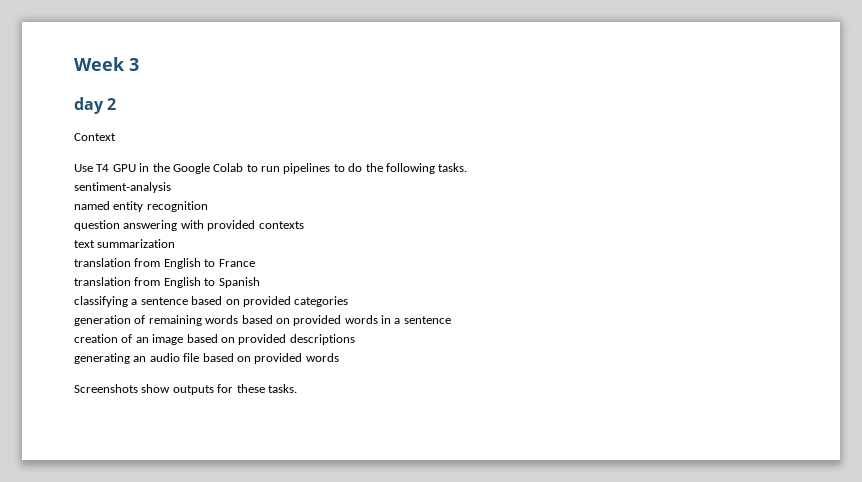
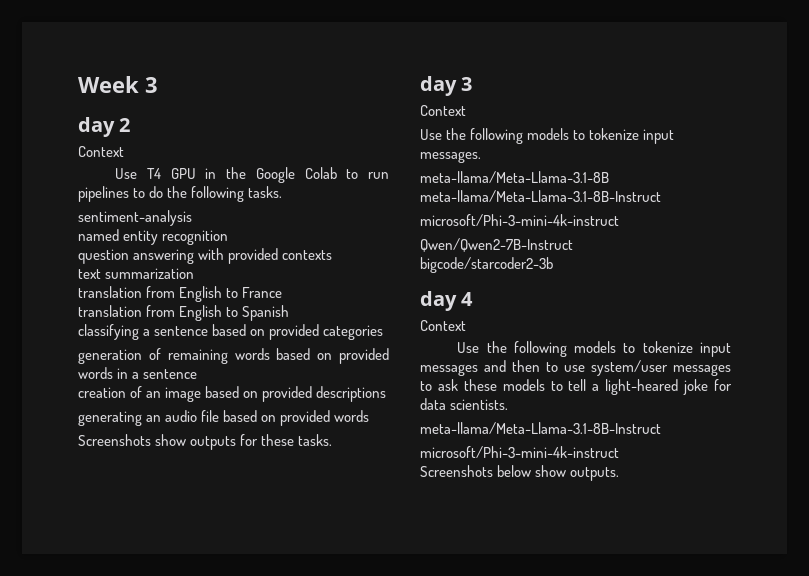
+ day 3
+ Context
+ Use the following models to tokenize input messages.
+ meta-llama/Meta-Llama-3.1-8B meta-llama/Meta-Llama-3.1-8B-Instruct
+ microsoft/Phi-3-mini-4k-instruct
+ Qwen/Qwen2-7B-Instruct
+ bigcode/starcoder2-3b
+ day 4
+ Context
+ Use the following models to tokenize input messages and then to use system/user messages to ask these models to tell a light-heared joke for data scientists.
+ meta-llama/Meta-Llama-3.1-8B-Instruct
+ microsoft/Phi-3-mini-4k-instruct
+ Screenshots below show outputs.

